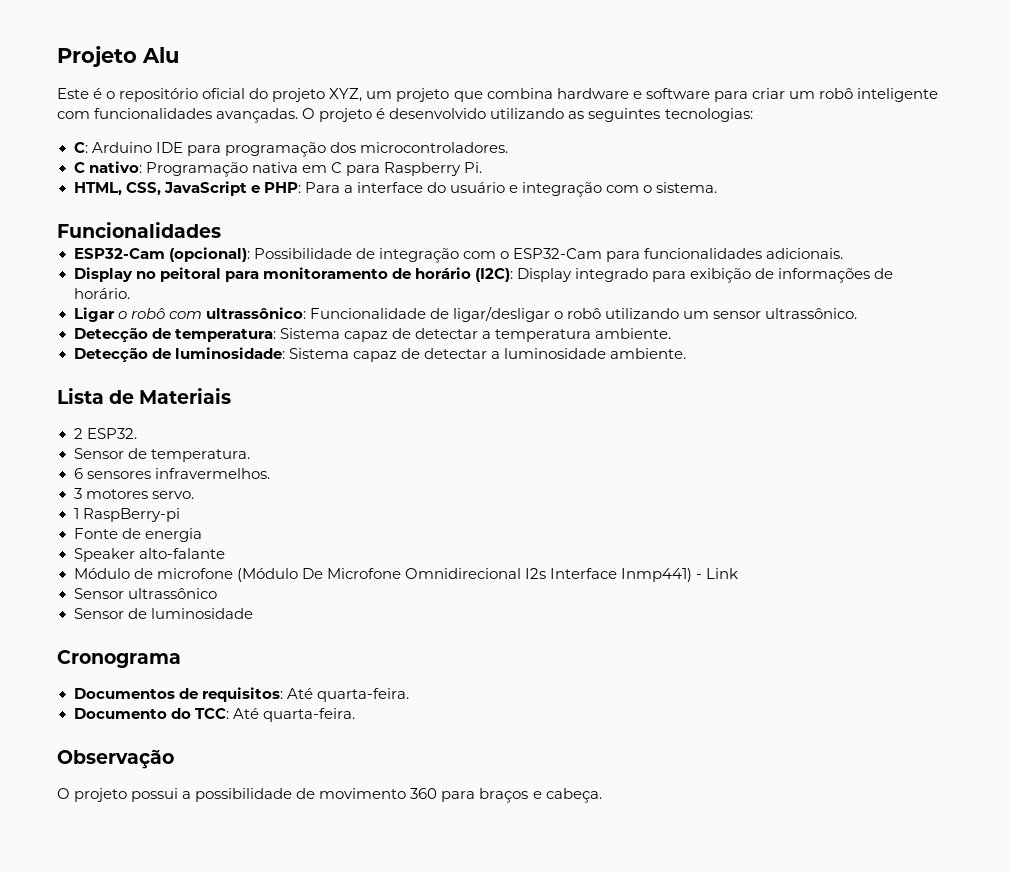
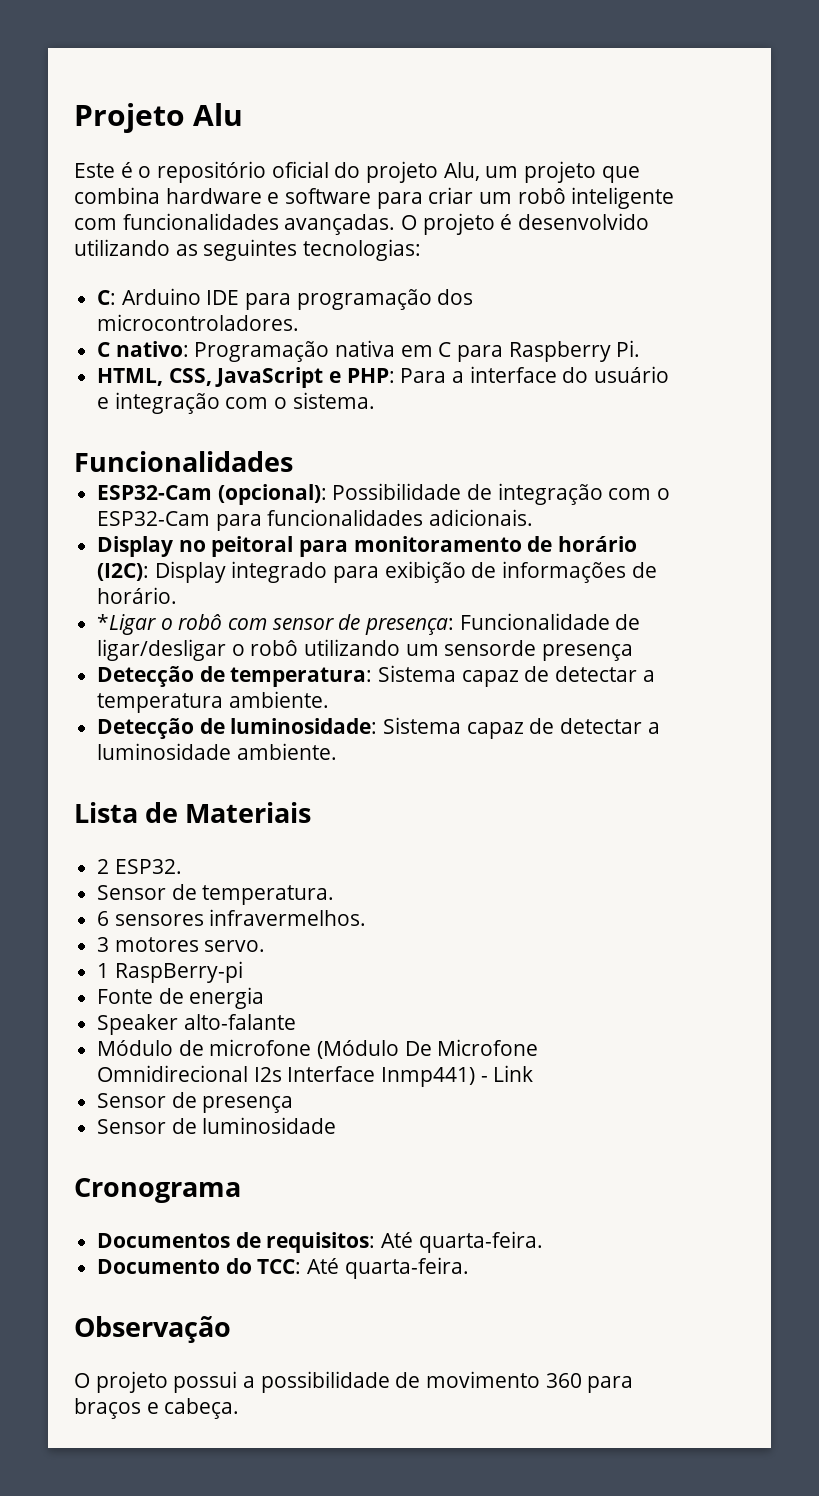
- Este é o repositório oficial do projeto XYZ, um projeto que combina hardware e software para criar um robô inteligente com funcionalidades avançadas.
+ Este é o repositório oficial do projeto Alu, um projeto que combina hardware e software para criar um robô inteligente com funcionalidades avançadas.
- Ligar o robô com ultrassônico: Funcionalidade de ligar/desligar o robô utilizando um sensor ultrassônico.
+ *Ligar o robô com sensor de presença: Funcionalidade de ligar/desligar o robô utilizando um sensorde presença
- Sensor ultrassônico
+ Sensor de presença

